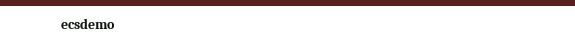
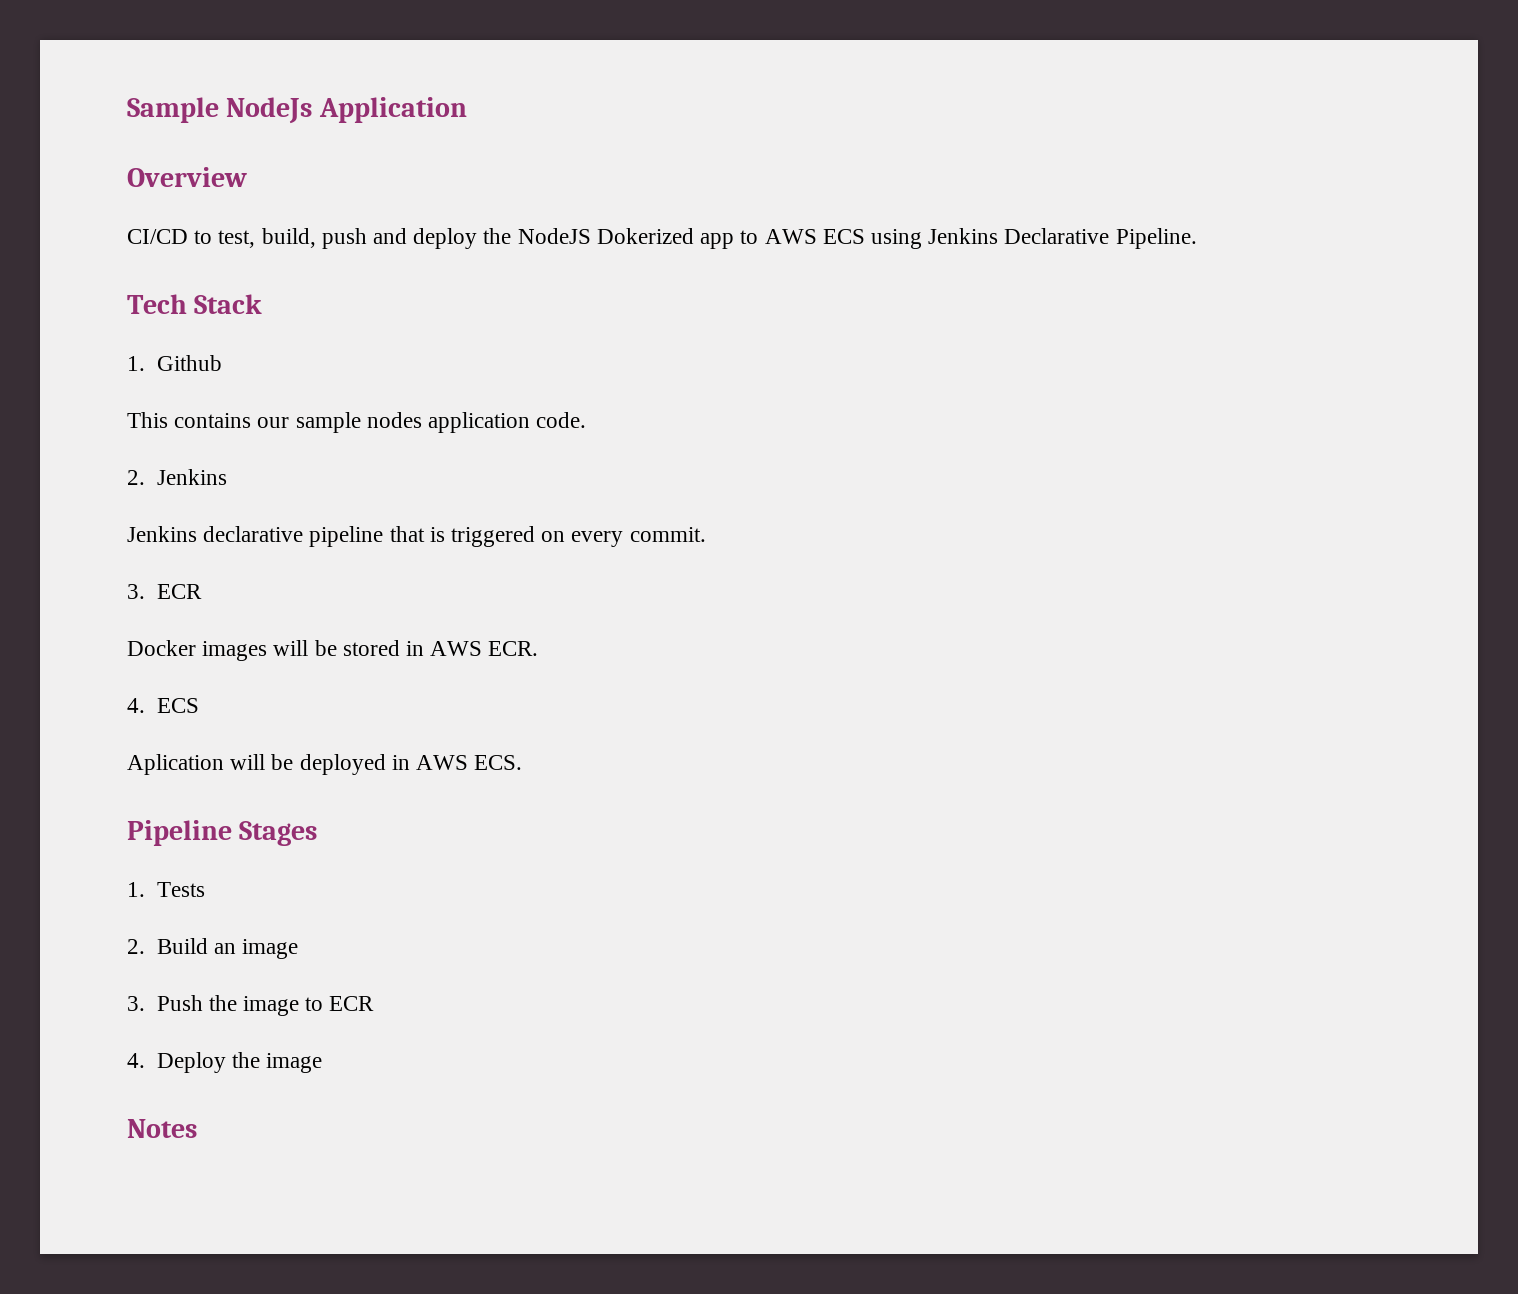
- ecsdemo
+ Sample NodeJs Application
+ Overview
+ CI/CD to test, build, push and deploy the NodeJS Dokerized app to AWS ECS using Jenkins Declarative Pipeline.
+ Tech Stack
+ 1. Github
+ This contains our sample nodes application code.
+ 2. Jenkins
+ Jenkins declarative pipeline that is triggered on every commit.
+ 3. ECR
+ Docker images will be stored in AWS ECR.
+ 4. ECS
+ Aplication will be deployed in AWS ECS.
+ Pipeline Stages
+ 1. Tests
+ 2. Build an image
+ 3. Push the image to ECR
+ 4. Deploy the image
+ Notes

